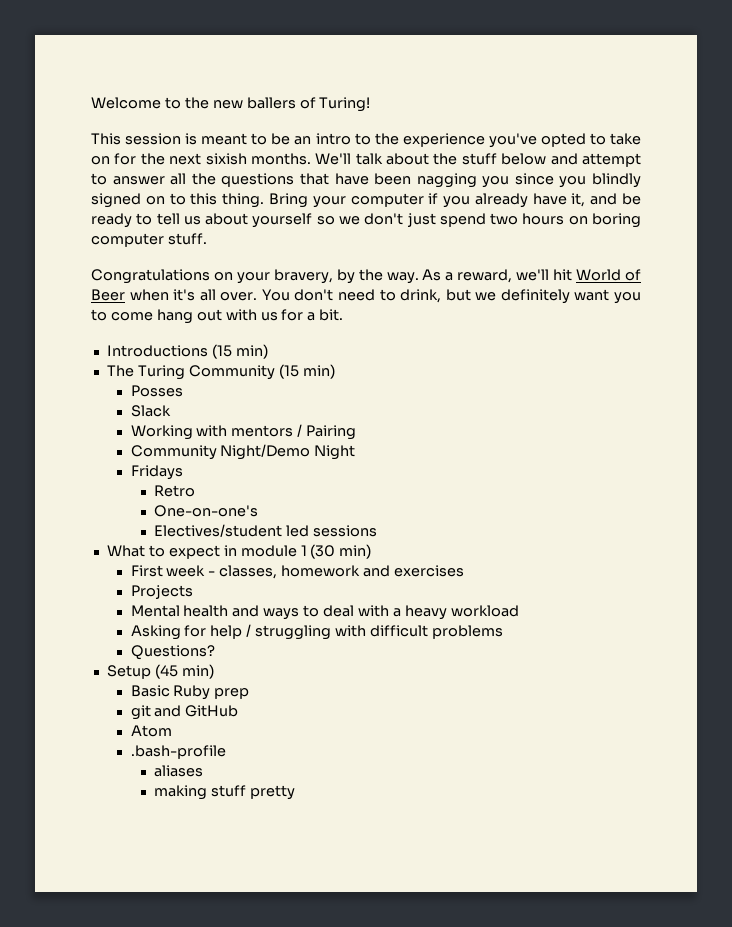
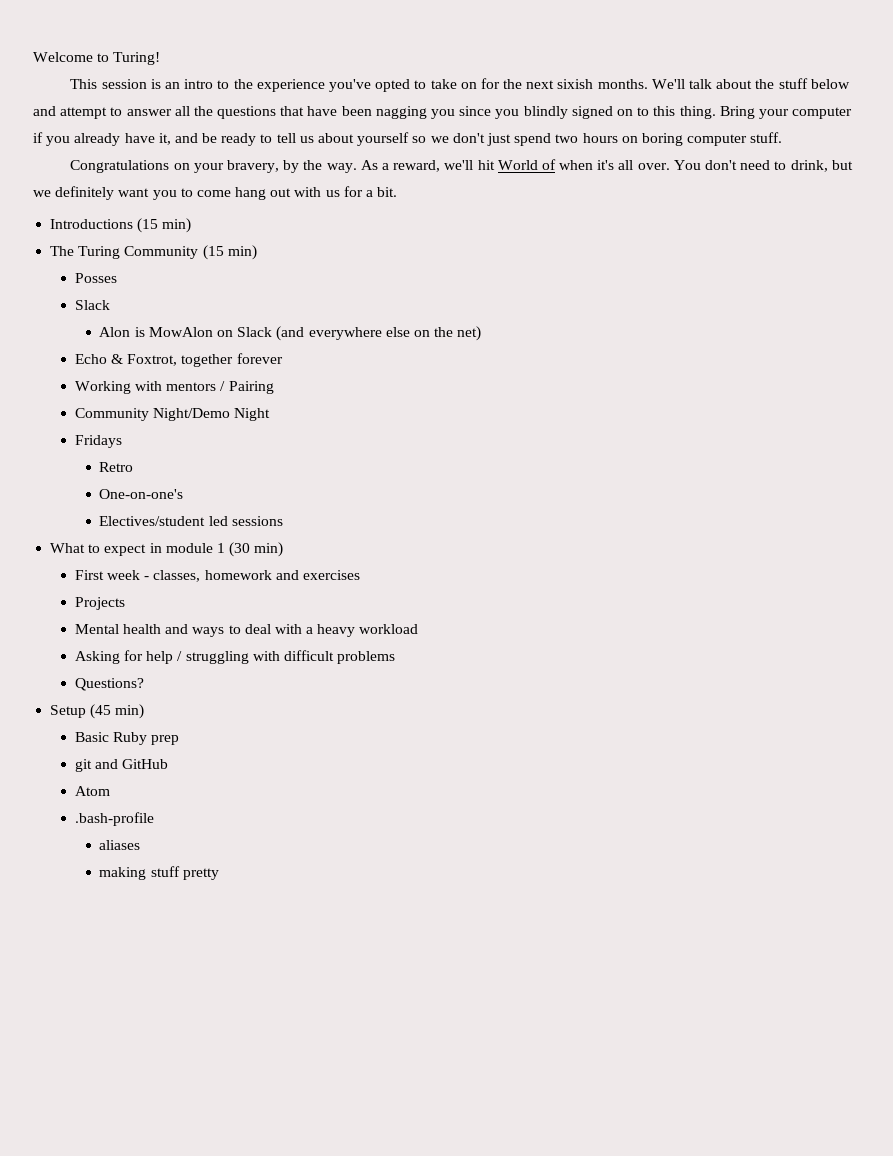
- Welcome to the new ballers of Turing!
+ Welcome to Turing!
- This session is meant to be an intro to the experience you've opted to take on for the next sixish months.
+ This session is an intro to the experience you've opted to take on for the next sixish months.
- As a reward, we'll hit World of Beer when it's all over.
+ As a reward, we'll hit World of when it's all over.
+ Alon is MowAlon on Slack (and everywhere else on the net)
+ Echo & Foxtrot, together forever

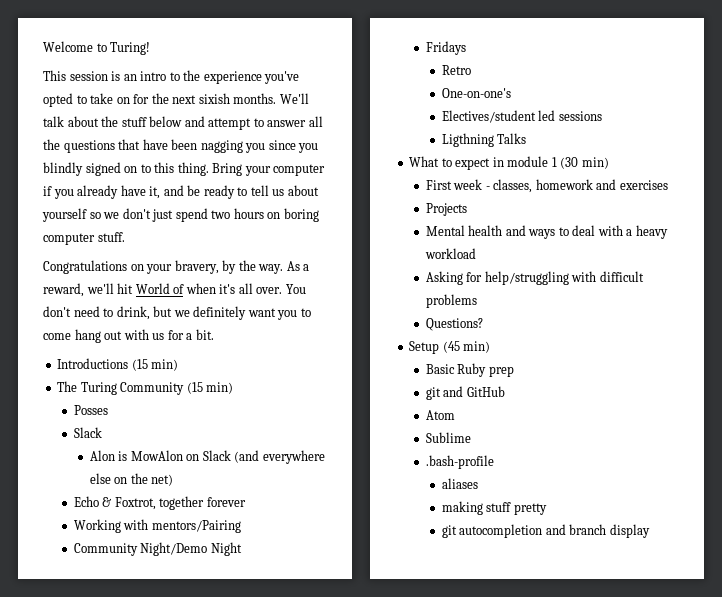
- Working with mentors / Pairing
+ Working with mentors/Pairing
+ Ligthning Talks
- Asking for help / struggling with difficult problems
+ Asking for help/struggling with difficult problems
+ Sublime
+ git autocompletion and branch display

